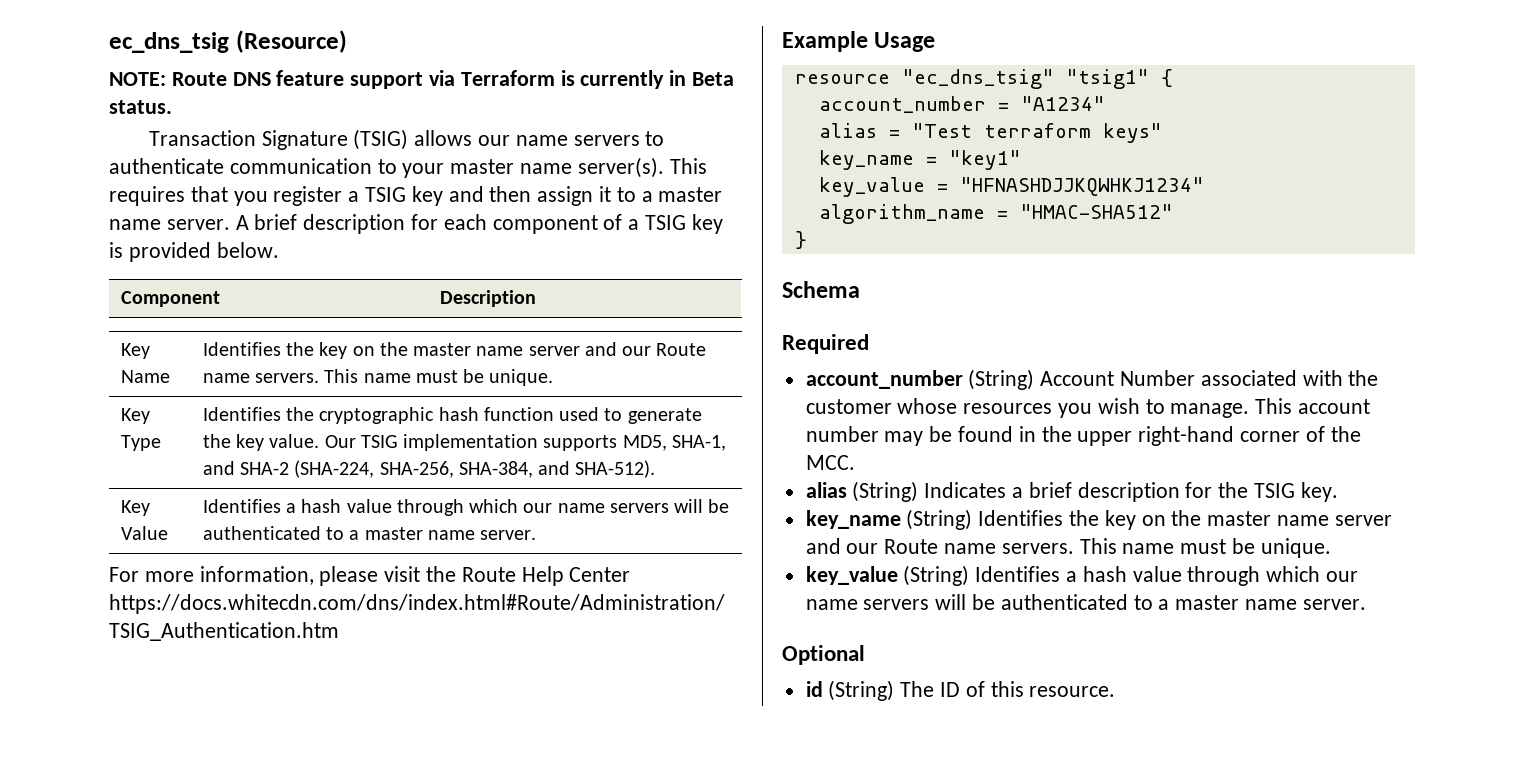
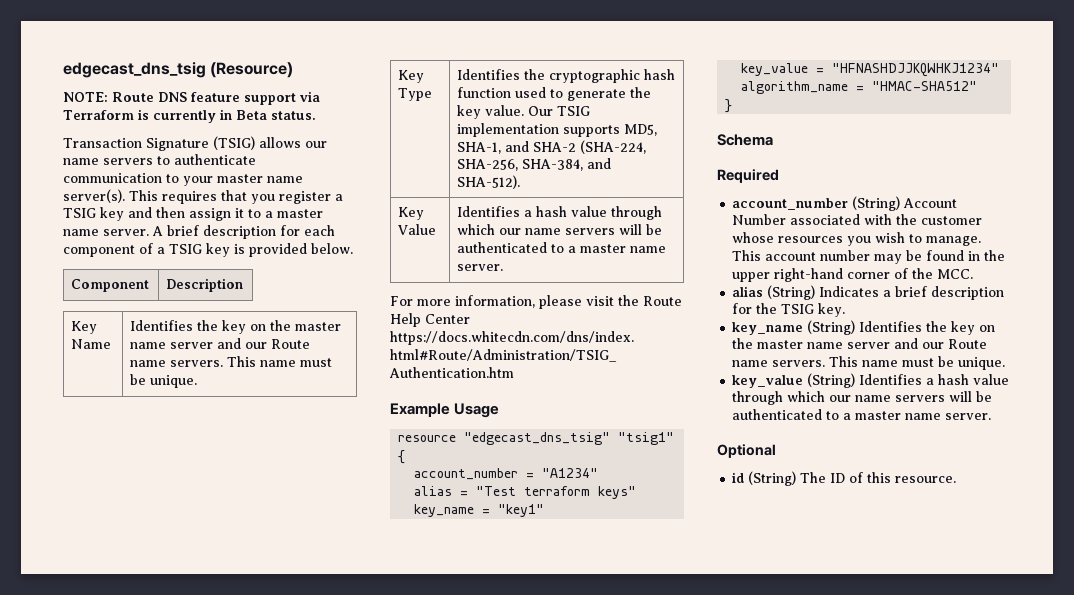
- ec_dns_tsig (Resource)
+ edgecast_dns_tsig (Resource)
- resource "ec_dns_tsig" "tsig1" {
+ resource "edgecast_dns_tsig" "tsig1" {

